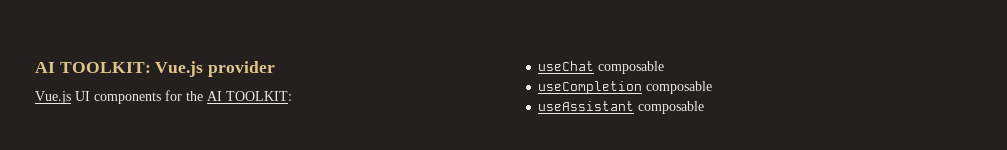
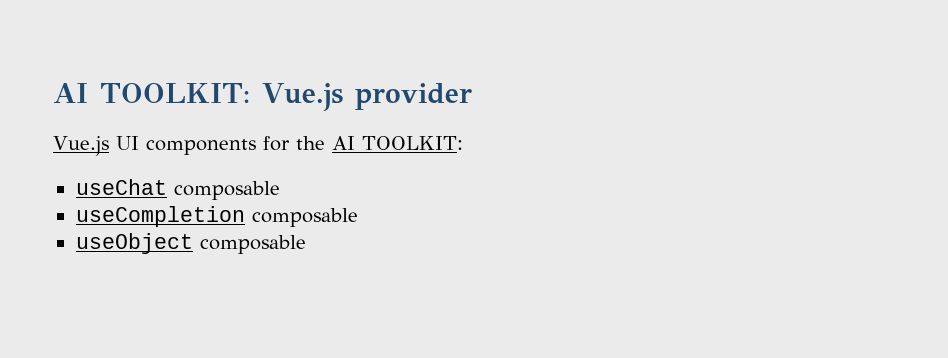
- useAssistant composable
+ useObject composable

